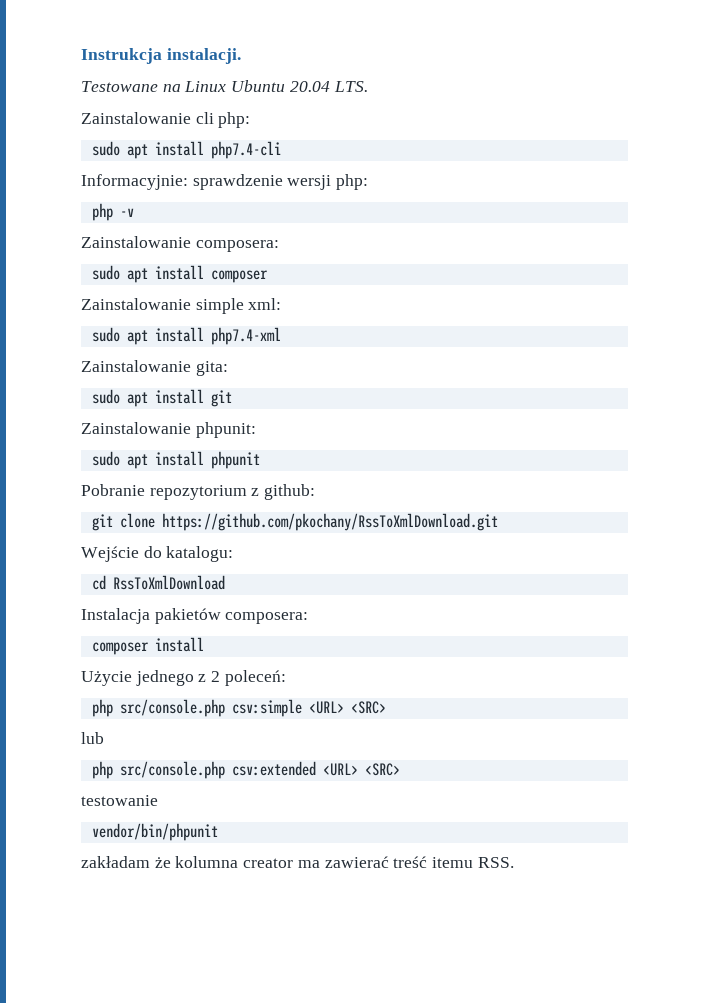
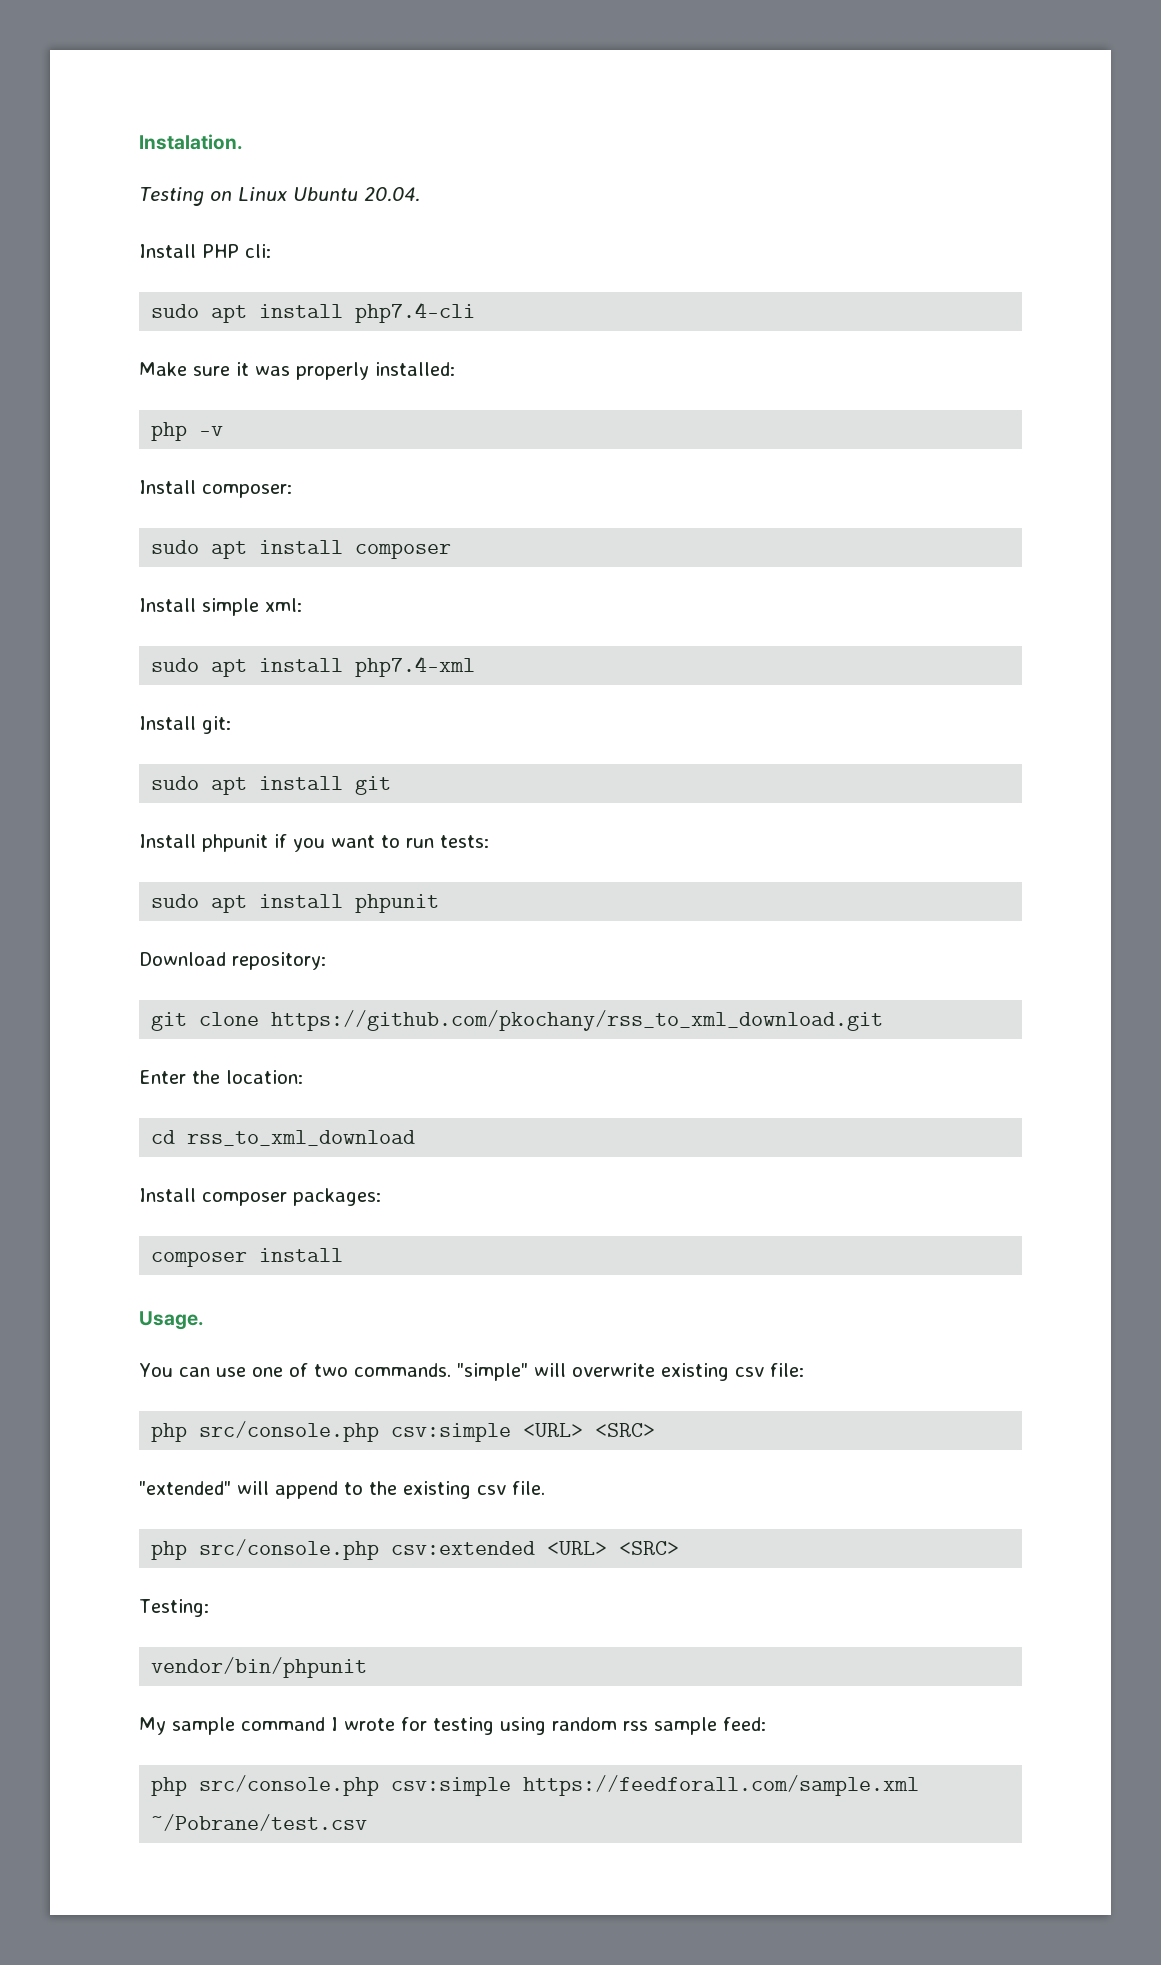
- Instrukcja instalacji.
- Testowane na Linux Ubuntu 20.04 LTS.
- Zainstalowanie cli php:
+ Instalation.
+ Testing on Linux Ubuntu 20.04.
+ Install PHP cli:
  sudo apt install php7.4-cli
- Informacyjnie: sprawdzenie wersji php:
+ Make sure it was properly installed:
- Zainstalowanie composera:
+ Install composer:
- Zainstalowanie simple xml:
+ Install simple xml:
- Zainstalowanie gita:
+ Install git:
- Zainstalowanie phpunit:
+ Install phpunit if you want to run tests:
  sudo apt install phpunit
- Pobranie repozytorium z github:
- git clone https://github.com/pkochany/RssToXmlDownload.git
- Wejście do katalogu:
- cd RssToXmlDownload
- Instalacja pakietów composera:
+ Download repository:
+ git clone https://github.com/pkochany/rss_to_xml_download.git
+ Enter the location:
+ cd rss_to_xml_download
+ Install composer packages:
  composer install
- Użycie jednego z 2 poleceń:
+ Usage.
+ You can use one of two commands. "simple" will overwrite existing csv file:
- lub
+ "extended" will append to the existing csv file.
- testowanie
+ Testing:
- zakładam że kolumna creator ma zawierać treść itemu RSS.
+ My sample command I wrote for testing using random rss sample feed:
+ php src/console.php csv:simple https://feedforall.com/sample.xml ~/Pobrane/test.csv

